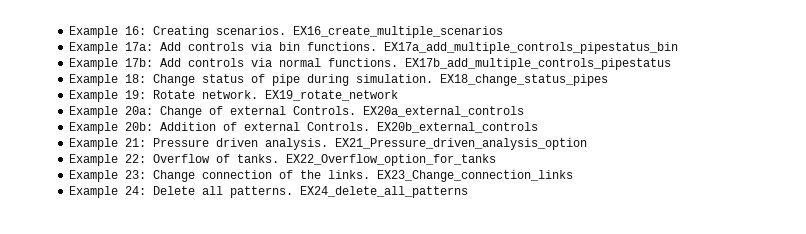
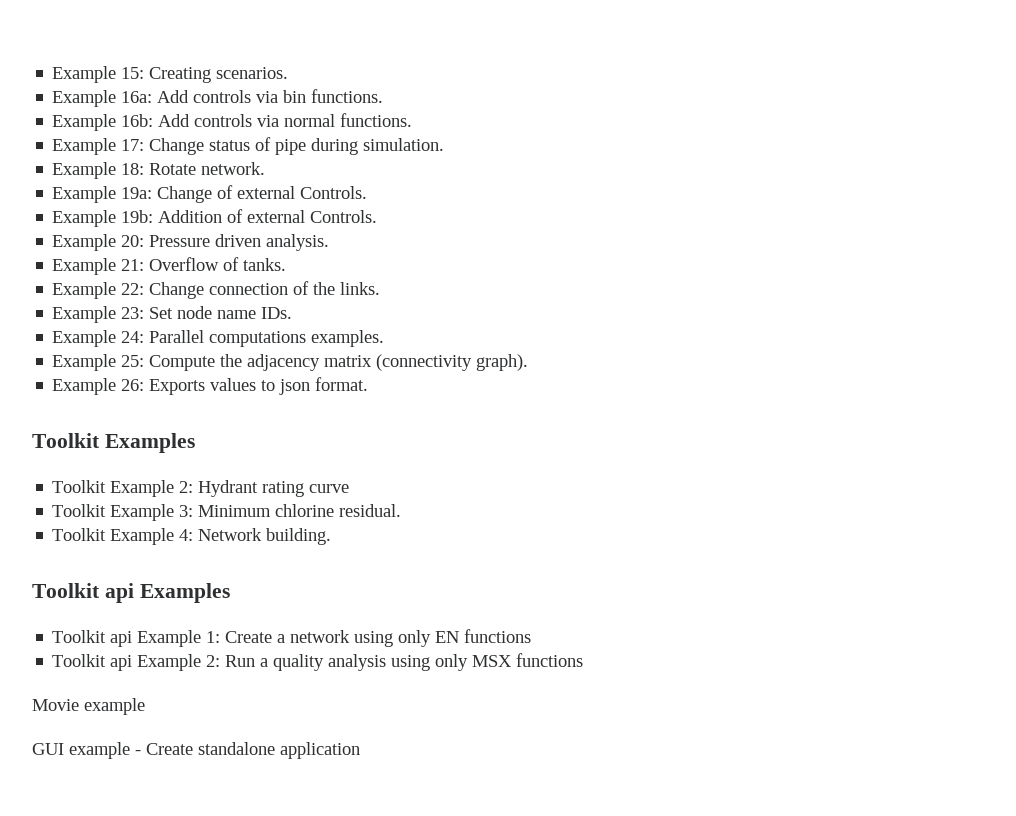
- Example 16: Creating scenarios. EX16_create_multiple_scenarios
- Example 17a: Add controls via bin functions. EX17a_add_multiple_controls_pipestatus_bin
- Example 17b: Add controls via normal functions. EX17b_add_multiple_controls_pipestatus
- Example 18: Change status of pipe during simulation. EX18_change_status_pipes
- Example 19: Rotate network. EX19_rotate_network
- Example 20a: Change of external Controls. EX20a_external_controls
- Example 20b: Addition of external Controls. EX20b_external_controls
- Example 21: Pressure driven analysis. EX21_Pressure_driven_analysis_option
- Example 22: Overflow of tanks. EX22_Overflow_option_for_tanks
- Example 23: Change connection of the links. EX23_Change_connection_links
- Example 24: Delete all patterns. EX24_delete_all_patterns
+ Example 15: Creating scenarios.
+ Example 16a: Add controls via bin functions.
+ Example 16b: Add controls via normal functions.
+ Example 17: Change status of pipe during simulation.
+ Example 18: Rotate network.
+ Example 19a: Change of external Controls.
+ Example 19b: Addition of external Controls.
+ Example 20: Pressure driven analysis.
+ Example 21: Overflow of tanks.
+ Example 22: Change connection of the links.
+ Example 23: Set node name IDs.
+ Example 24: Parallel computations examples.
+ Example 25: Compute the adjacency matrix (connectivity graph).
+ Example 26: Exports values to json format.
+ Toolkit Examples
+ Toolkit Example 2: Hydrant rating curve
+ Toolkit Example 3: Minimum chlorine residual.
+ Toolkit Example 4: Network building.
+ Toolkit api Examples
+ Toolkit api Example 1: Create a network using only EN functions
+ Toolkit api Example 2: Run a quality analysis using only MSX functions
+ Movie example
+ GUI example - Create standalone application

